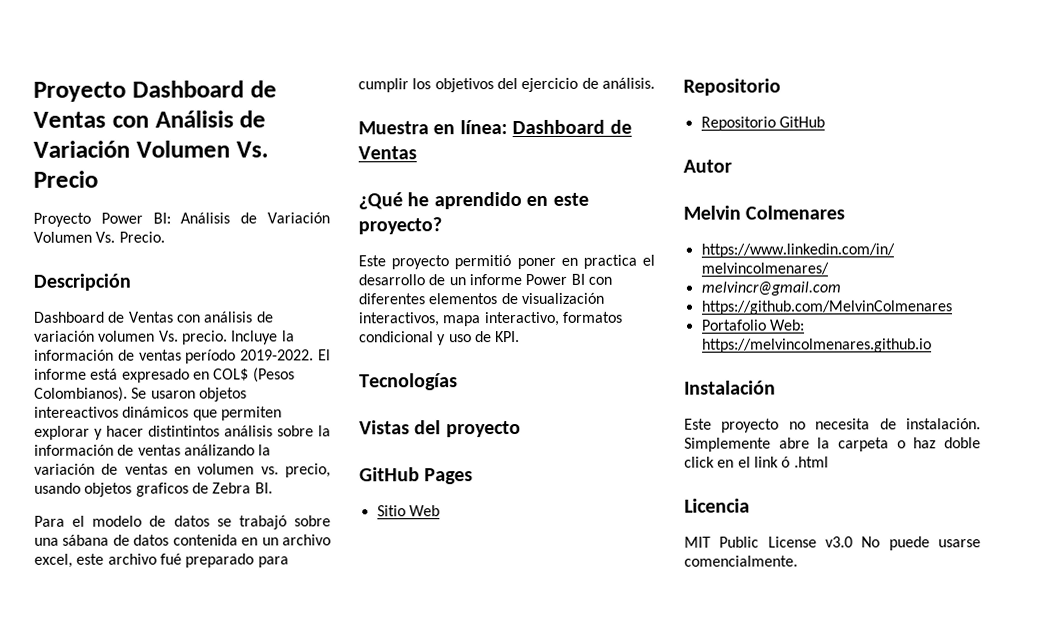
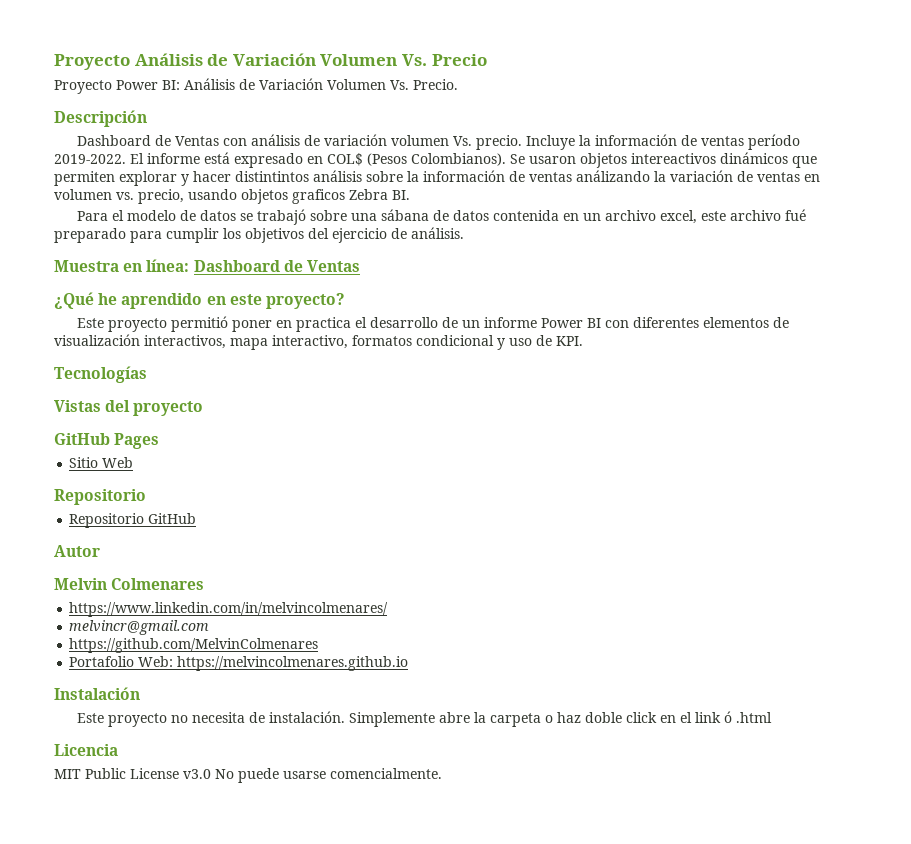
- Proyecto Dashboard de Ventas con Análisis de Variación Volumen Vs. Precio
+ Proyecto Análisis de Variación Volumen Vs. Precio
- Se usaron objetos intereactivos dinámicos que permiten explorar y hacer distintintos análisis sobre la información de ventas análizando la variación de ventas en volumen vs. precio, usando objetos graficos de Zebra BI.
+ Se usaron objetos intereactivos dinámicos que permiten explorar y hacer distintintos análisis sobre la información de ventas análizando la variación de ventas en volumen vs. precio, usando objetos graficos Zebra BI.

